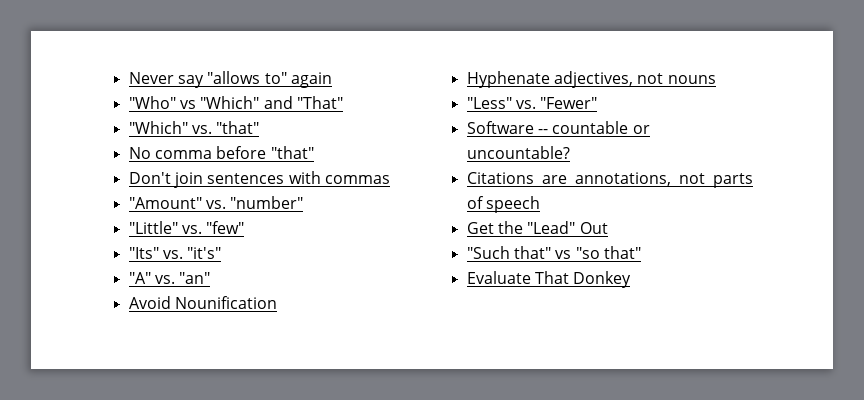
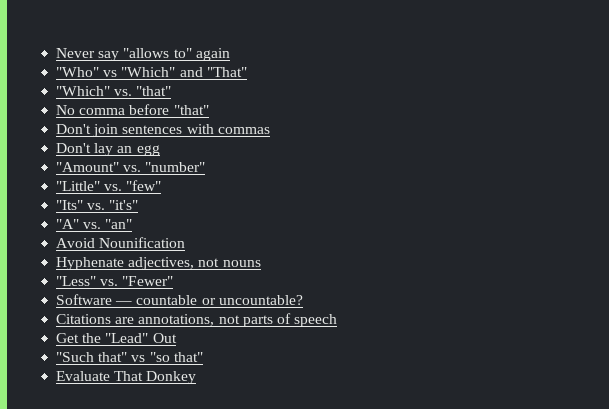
+ Don't lay an egg
- Software -- countable or uncountable?
+ Software — countable or uncountable?

